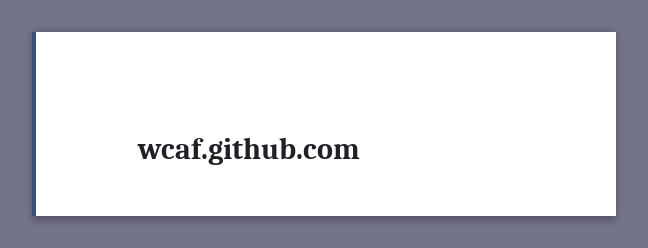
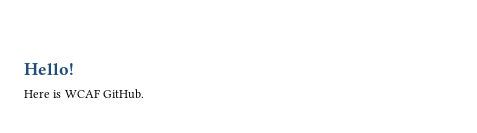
- wcaf.github.com
+ Hello!
+ Here is WCAF GitHub.

